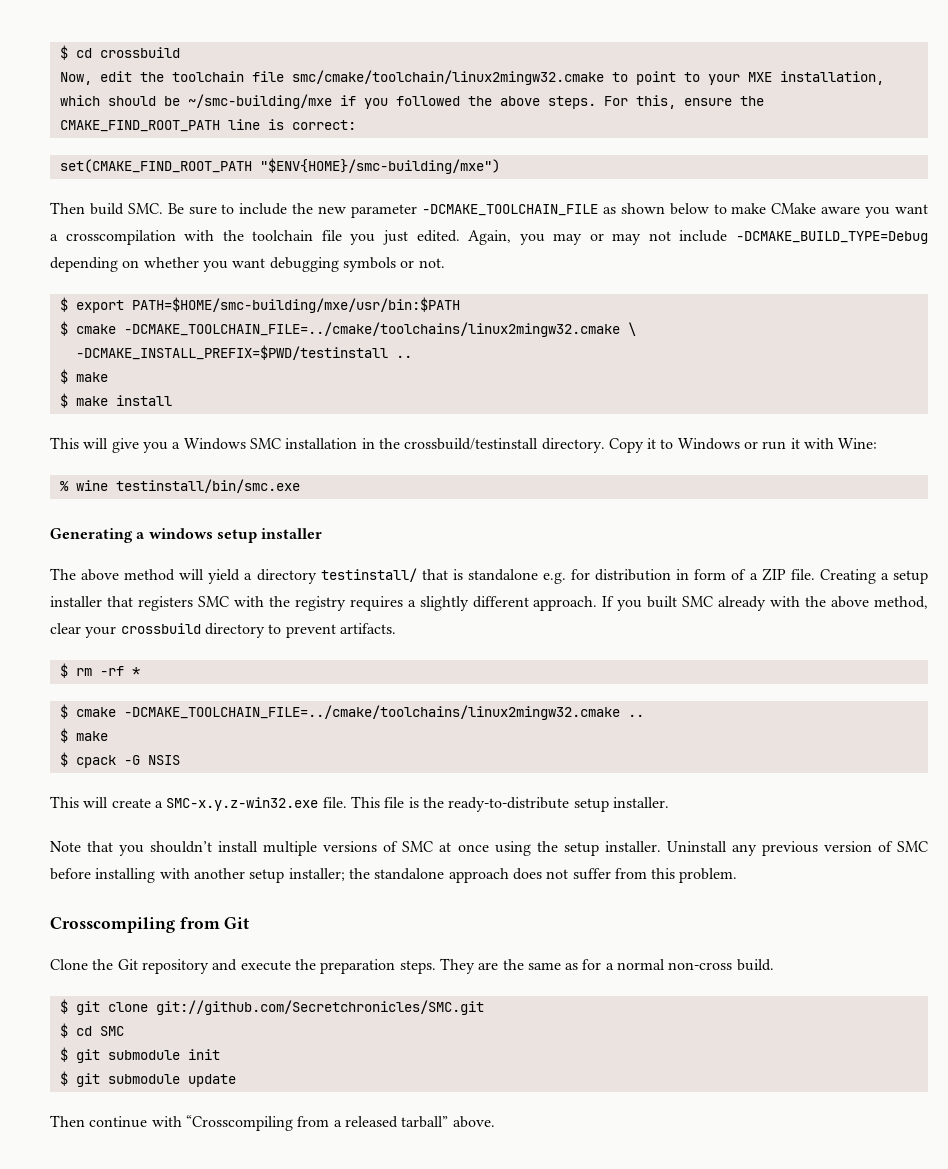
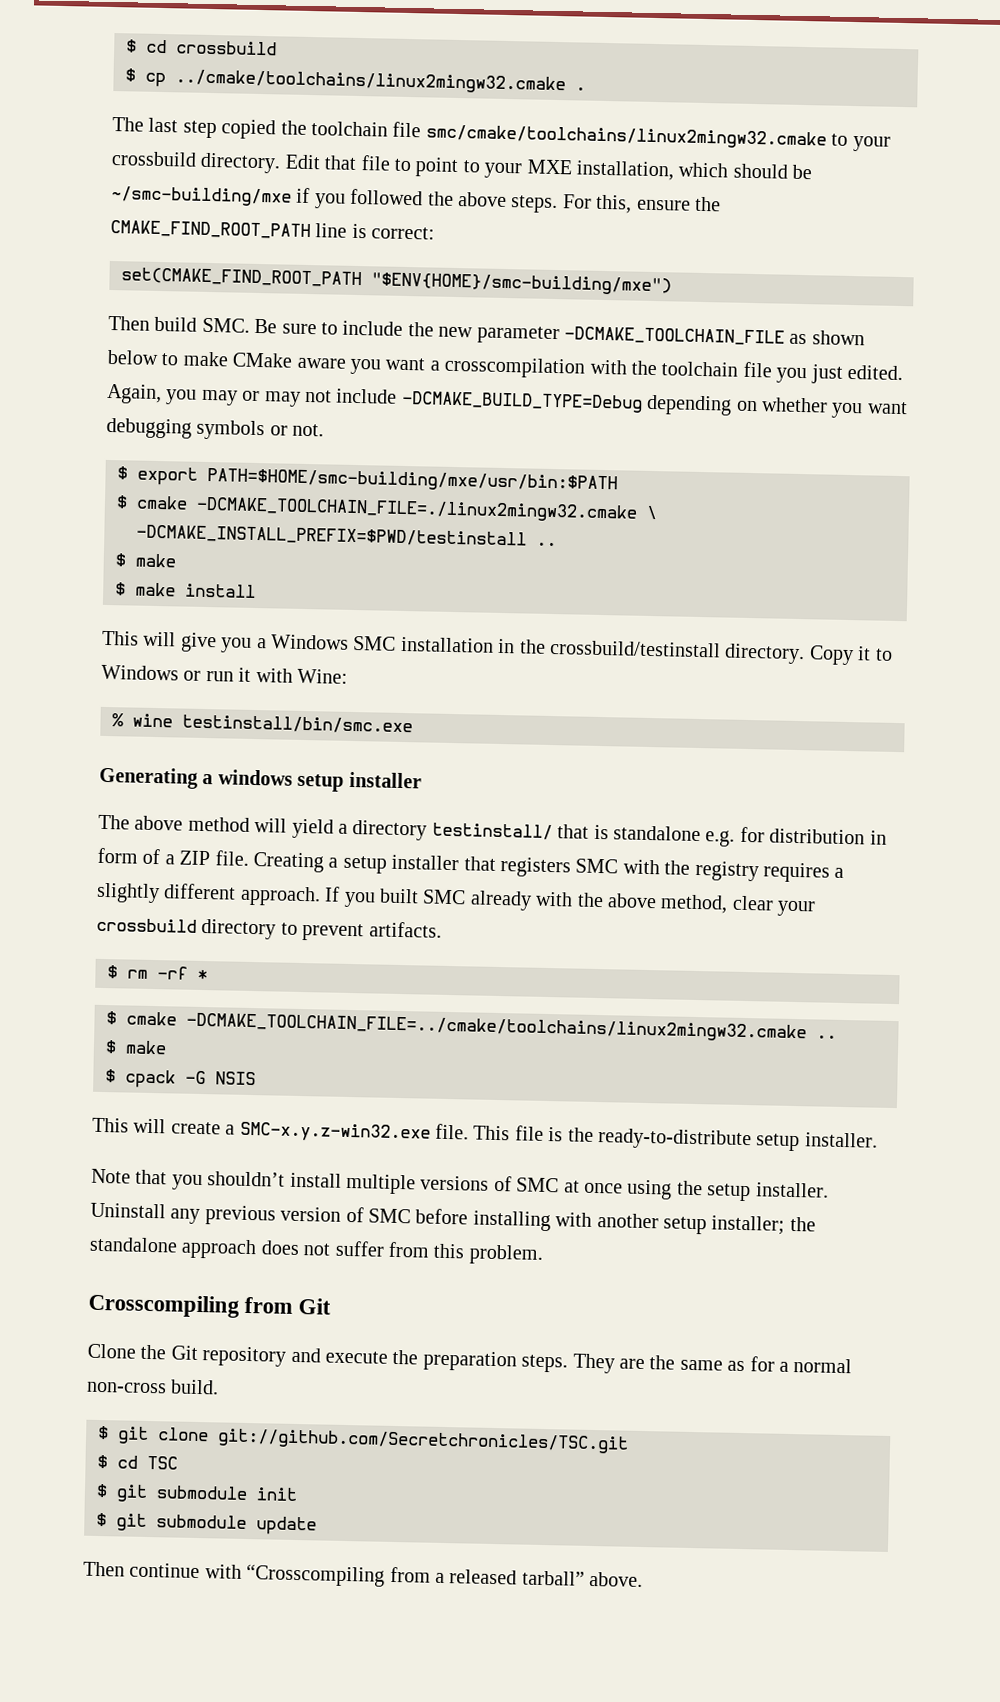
- Now, edit the toolchain file smc/cmake/toolchain/linux2mingw32.cmake to point to your MXE installation, which should be ~/smc-building/mxe if you followed the above steps.
+ $ cp ../cmake/toolchains/linux2mingw32.cmake .
+ The last step copied the toolchain file smc/cmake/toolchains/linux2mingw32.cmake to your crossbuild directory. Edit that file to point to your MXE installation, which should be ~/smc-building/mxe if you followed the above steps.
- $ cmake -DCMAKE_TOOLCHAIN_FILE=../cmake/toolchains/linux2mingw32.cmake \
+ $ cmake -DCMAKE_TOOLCHAIN_FILE=./linux2mingw32.cmake \
- $ git clone git://github.com/Secretchronicles/SMC.git
- $ cd SMC
+ $ git clone git://github.com/Secretchronicles/TSC.git
+ $ cd TSC

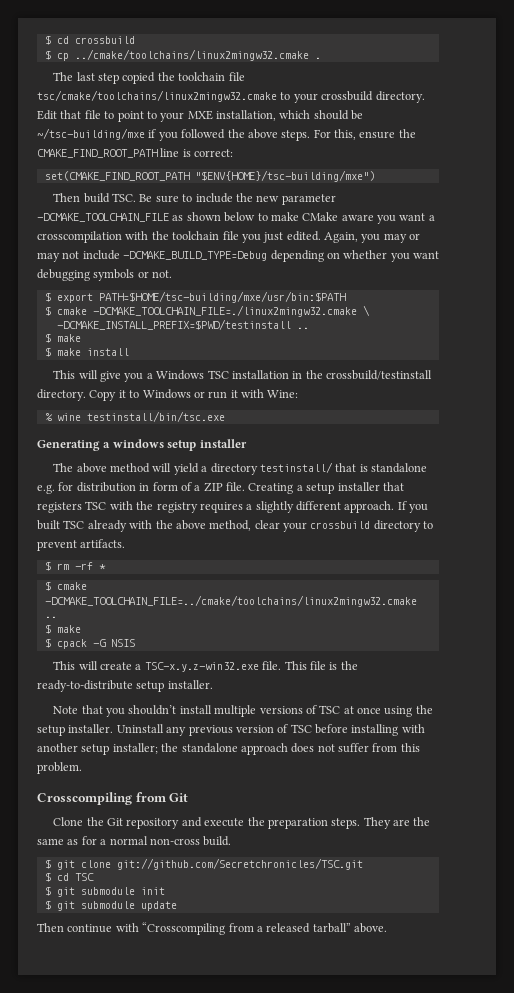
- The last step copied the toolchain file smc/cmake/toolchains/linux2mingw32.cmake to your crossbuild directory.
+ The last step copied the toolchain file tsc/cmake/toolchains/linux2mingw32.cmake to your crossbuild directory.
- Edit that file to point to your MXE installation, which should be ~/smc-building/mxe if you followed the above steps.
+ Edit that file to point to your MXE installation, which should be ~/tsc-building/mxe if you followed the above steps.
- set(CMAKE_FIND_ROOT_PATH "$ENV{HOME}/smc-building/mxe")
+ set(CMAKE_FIND_ROOT_PATH "$ENV{HOME}/tsc-building/mxe")
- Then build SMC. Be sure to include the new parameter -DCMAKE_TOOLCHAIN_FILE as shown below to make CMake aware you want a crosscompilation with the toolchain file you just edited.
+ Then build TSC. Be sure to include the new parameter -DCMAKE_TOOLCHAIN_FILE as shown below to make CMake aware you want a crosscompilation with the toolchain file you just edited.
- $ export PATH=$HOME/smc-building/mxe/usr/bin:$PATH
+ $ export PATH=$HOME/tsc-building/mxe/usr/bin:$PATH
- This will give you a Windows SMC installation in the crossbuild/testinstall directory.
+ This will give you a Windows TSC installation in the crossbuild/testinstall directory.
- % wine testinstall/bin/smc.exe
+ % wine testinstall/bin/tsc.exe
- Creating a setup installer that registers SMC with the registry requires a slightly different approach.
+ Creating a setup installer that registers TSC with the registry requires a slightly different approach.
- If you built SMC already with the above method, clear your crossbuild directory to prevent artifacts.
+ If you built TSC already with the above method, clear your crossbuild directory to prevent artifacts.
- This will create a SMC-x.y.z-win32.exe file.
+ This will create a TSC-x.y.z-win32.exe file.
- Note that you shouldn’t install multiple versions of SMC at once using the setup installer.
+ Note that you shouldn’t install multiple versions of TSC at once using the setup installer.
- Uninstall any previous version of SMC before installing with another setup installer; the standalone approach does not suffer from this problem.
+ Uninstall any previous version of TSC before installing with another setup installer; the standalone approach does not suffer from this problem.

